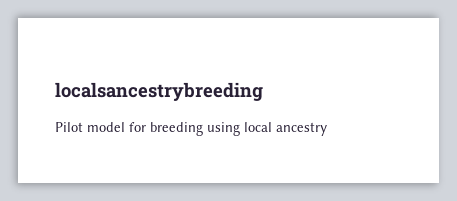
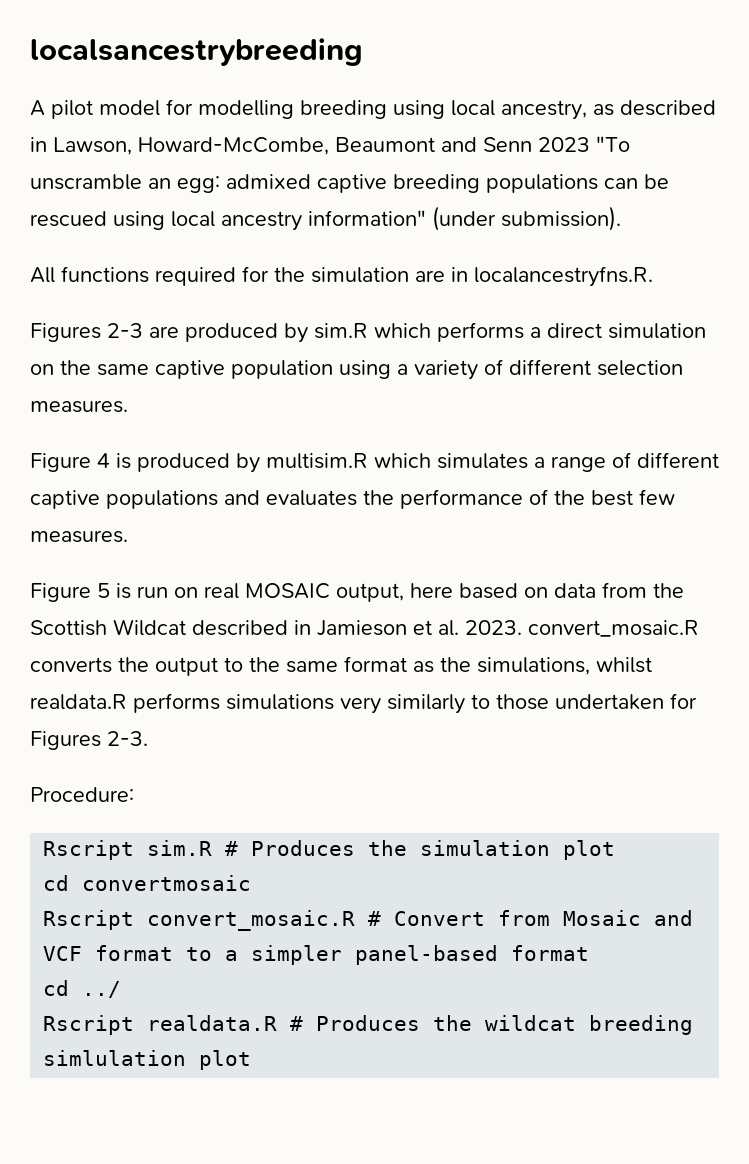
- Pilot model for breeding using local ancestry
+ A pilot model for modelling breeding using local ancestry, as described in Lawson, Howard-McCombe, Beaumont and Senn 2023 "To unscramble an egg: admixed captive breeding populations can be rescued using local ancestry information" (under submission).
+ All functions required for the simulation are in localancestryfns.R.
+ Figures 2-3 are produced by sim.R which performs a direct simulation on the same captive population using a variety of different selection measures.
+ Figure 4 is produced by multisim.R which simulates a range of different captive populations and evaluates the performance of the best few measures.
+ Figure 5 is run on real MOSAIC output, here based on data from the Scottish Wildcat described in Jamieson et al. 2023. convert_mosaic.R converts the output to the same format as the simulations, whilst realdata.R performs simulations very similarly to those undertaken for Figures 2-3.
+ Procedure:
+ Rscript sim.R # Produces the simulation plot
+ cd convertmosaic
+ Rscript convert_mosaic.R # Convert from Mosaic and VCF format to a simpler panel-based format
+ cd ../
+ Rscript realdata.R # Produces the wildcat breeding simlulation plot

